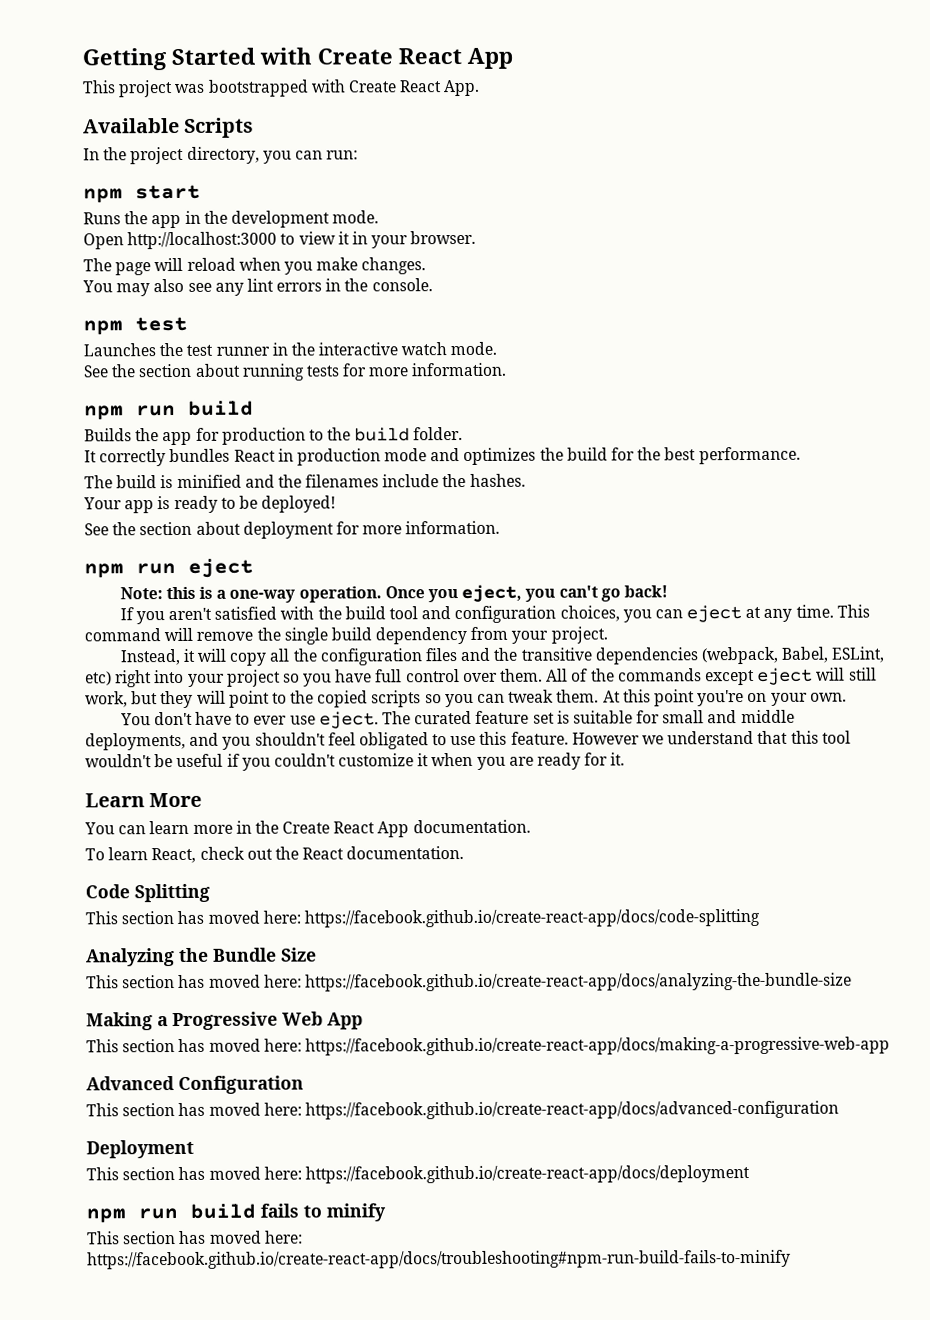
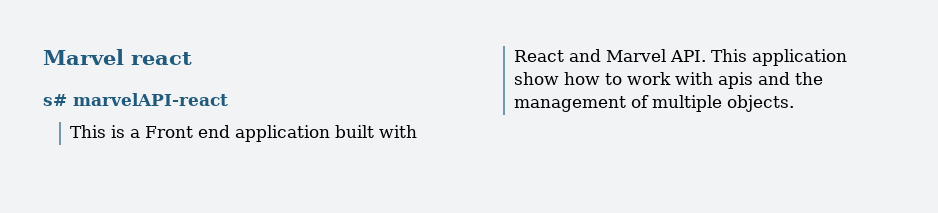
- Getting Started with Create React App
- This project was bootstrapped with Create React App.
- Available Scripts
- In the project directory, you can run:
- npm start
- Runs the app in the development mode.
- Open http://localhost:3000 to view it in your browser.
- The page will reload when you make changes.
- You may also see any lint errors in the console.
- npm test
- Launches the test runner in the interactive watch mode.
- See the section about running tests for more information.
- npm run build
- Builds the app for production to the build folder.
- It correctly bundles React in production mode and optimizes the build for the best performance.
- The build is minified and the filenames include the hashes.
- Your app is ready to be deployed!
- See the section about deployment for more information.
- npm run eject
- Note: this is a one-way operation. Once you eject, you can't go back!
- If you aren't satisfied with the build tool and configuration choices, you can eject at any time. This command will remove the single build dependency from your project.
- Instead, it will copy all the configuration files and the transitive dependencies (webpack, Babel, ESLint, etc) right into your project so you have full control over them. All of the commands except eject will still work, but they will point to the copied scripts so you can tweak them. At this point you're on your own.
- You don't have to ever use eject. The curated feature set is suitable for small and middle deployments, and you shouldn't feel obligated to use this feature. However we understand that this tool wouldn't be useful if you couldn't customize it when you are ready for it.
- Learn More
- You can learn more in the Create React App documentation.
- To learn React, check out the React documentation.
- Code Splitting
- This section has moved here: https://facebook.github.io/create-react-app/docs/code-splitting
- Analyzing the Bundle Size
- This section has moved here: https://facebook.github.io/create-react-app/docs/analyzing-the-bundle-size
- Making a Progressive Web App
- This section has moved here: https://facebook.github.io/create-react-app/docs/making-a-progressive-web-app
- Advanced Configuration
- This section has moved here: https://facebook.github.io/create-react-app/docs/advanced-configuration
- Deployment
- This section has moved here: https://facebook.github.io/create-react-app/docs/deployment
- npm run build fails to minify
- This section has moved here: https://facebook.github.io/create-react-app/docs/troubleshooting#npm-run-build-fails-to-minify
+ Marvel react
+ s# marvelAPI-react
+ This is a Front end application built with React and Marvel API. This application show how to work with apis and the management of multiple objects.

